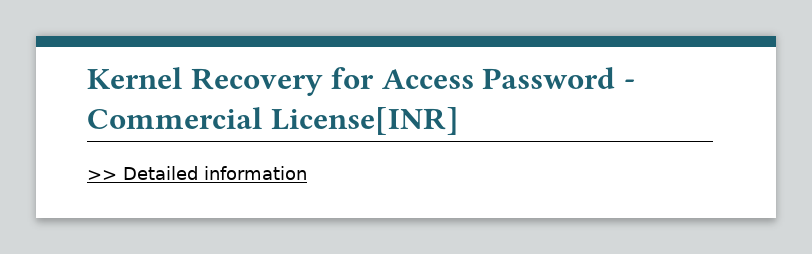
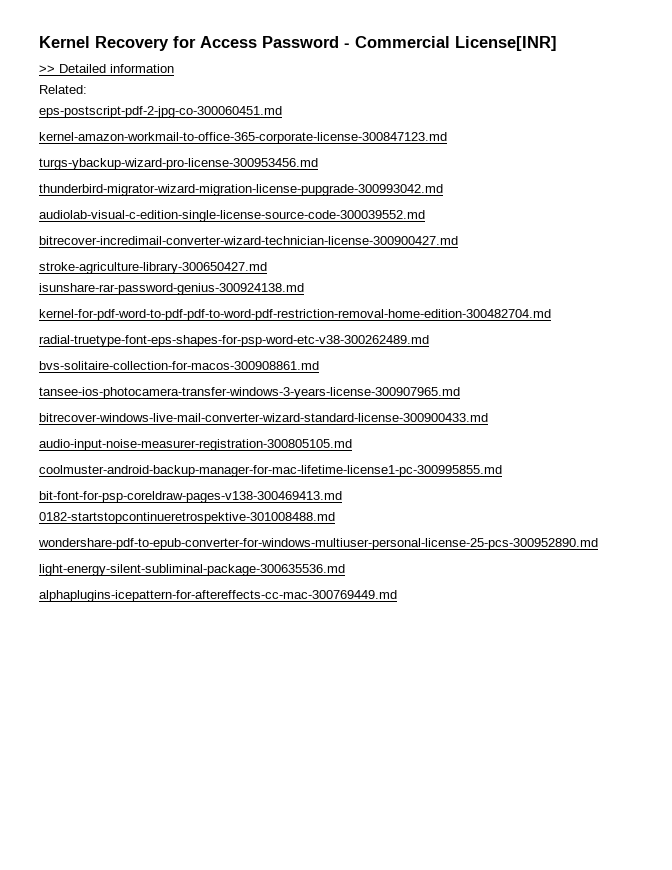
+ Related:
+ eps-postscript-pdf-2-jpg-co-300060451.md
+ kernel-amazon-workmail-to-office-365-corporate-license-300847123.md
+ turgs-ybackup-wizard-pro-license-300953456.md
+ thunderbird-migrator-wizard-migration-license-pupgrade-300993042.md
+ audiolab-visual-c-edition-single-license-source-code-300039552.md
+ bitrecover-incredimail-converter-wizard-technician-license-300900427.md
+ stroke-agriculture-library-300650427.md
+ isunshare-rar-password-genius-300924138.md
+ kernel-for-pdf-word-to-pdf-pdf-to-word-pdf-restriction-removal-home-edition-300482704.md
+ radial-truetype-font-eps-shapes-for-psp-word-etc-v38-300262489.md
+ bvs-solitaire-collection-for-macos-300908861.md
+ tansee-ios-photocamera-transfer-windows-3-years-license-300907965.md
+ bitrecover-windows-live-mail-converter-wizard-standard-license-300900433.md
+ audio-input-noise-measurer-registration-300805105.md
+ coolmuster-android-backup-manager-for-mac-lifetime-license1-pc-300995855.md
+ bit-font-for-psp-coreldraw-pages-v138-300469413.md
+ 0182-startstopcontinueretrospektive-301008488.md
+ wondershare-pdf-to-epub-converter-for-windows-multiuser-personal-license-25-pcs-300952890.md
+ light-energy-silent-subliminal-package-300635536.md
+ alphaplugins-icepattern-for-aftereffects-cc-mac-300769449.md

